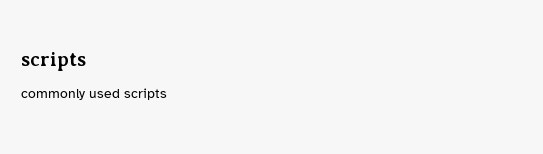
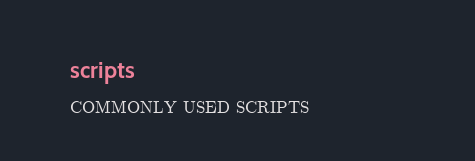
- commonly used scripts
+ COMMONLY USED SCRIPTS

